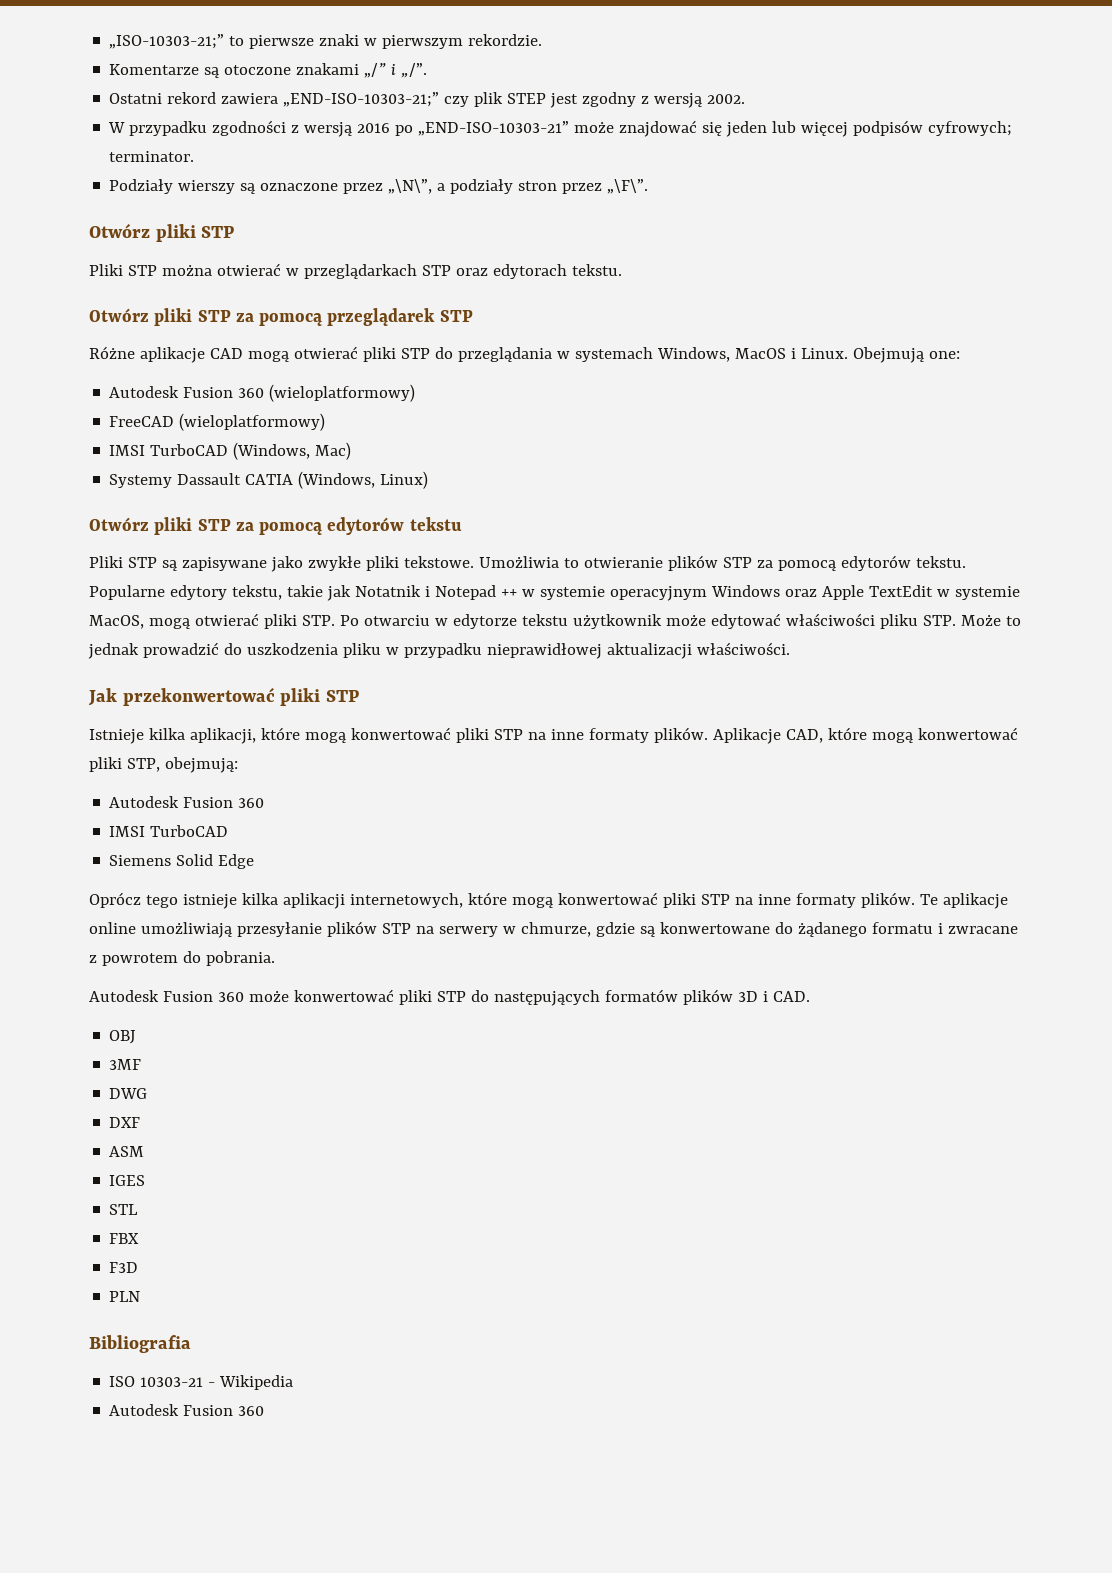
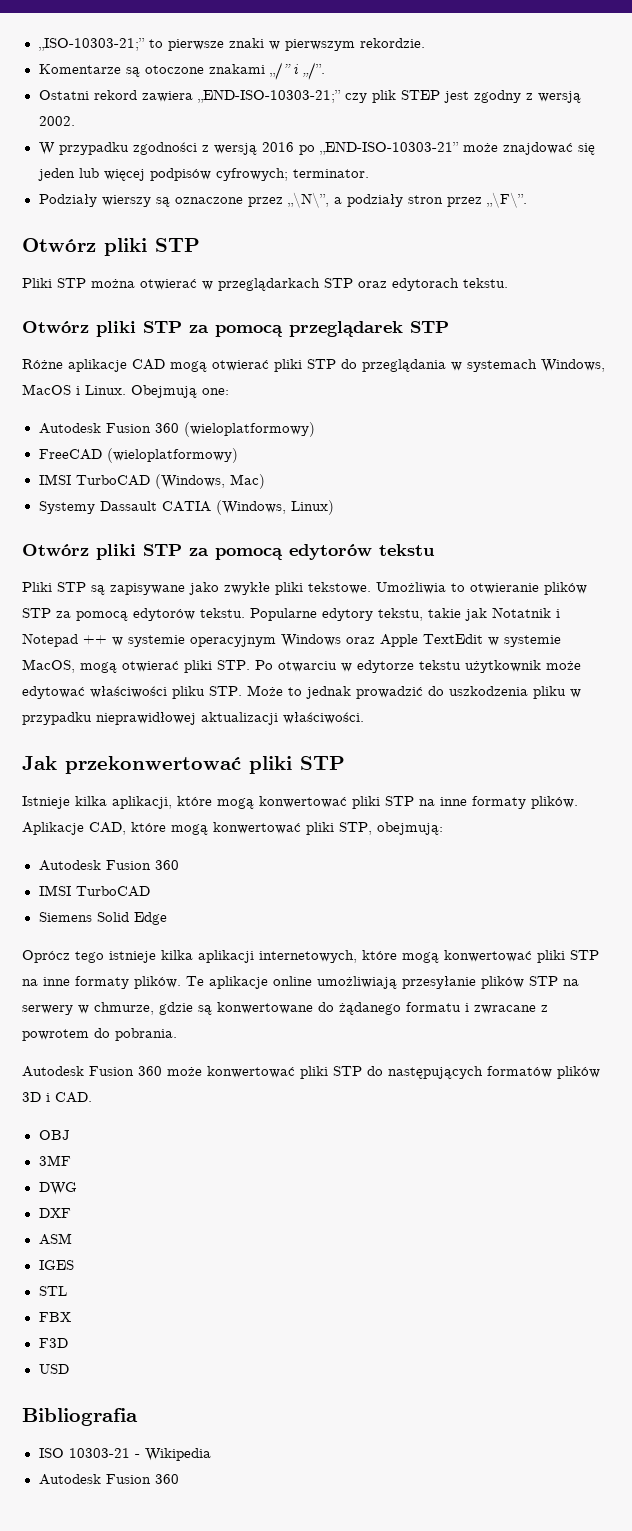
- PLN
+ USD

